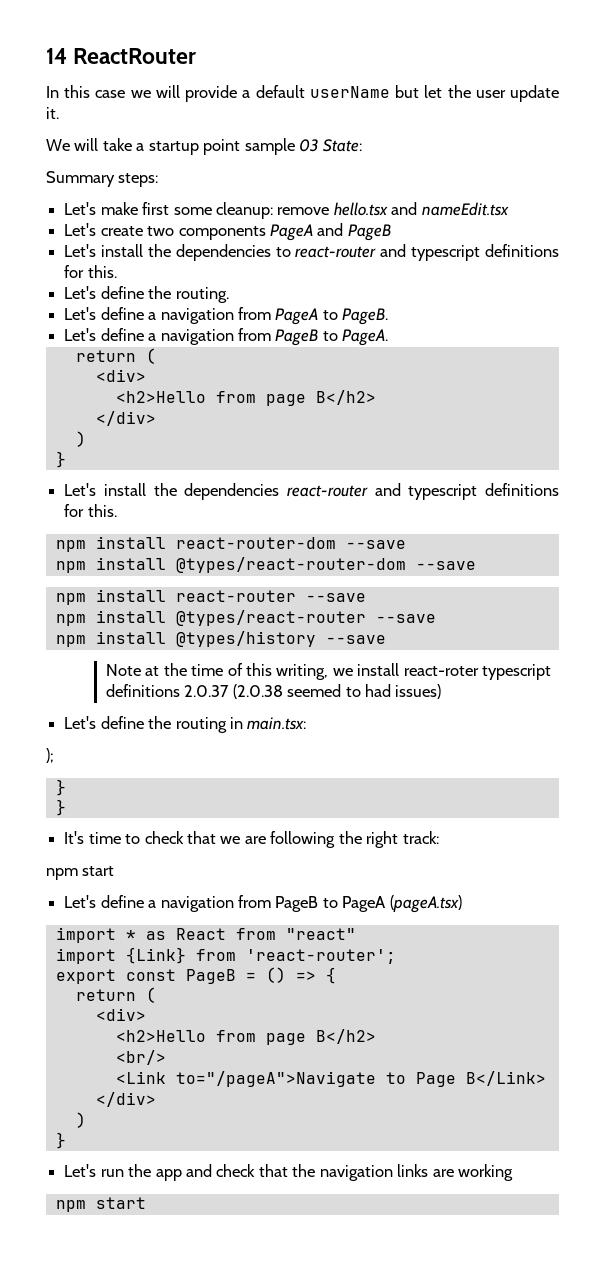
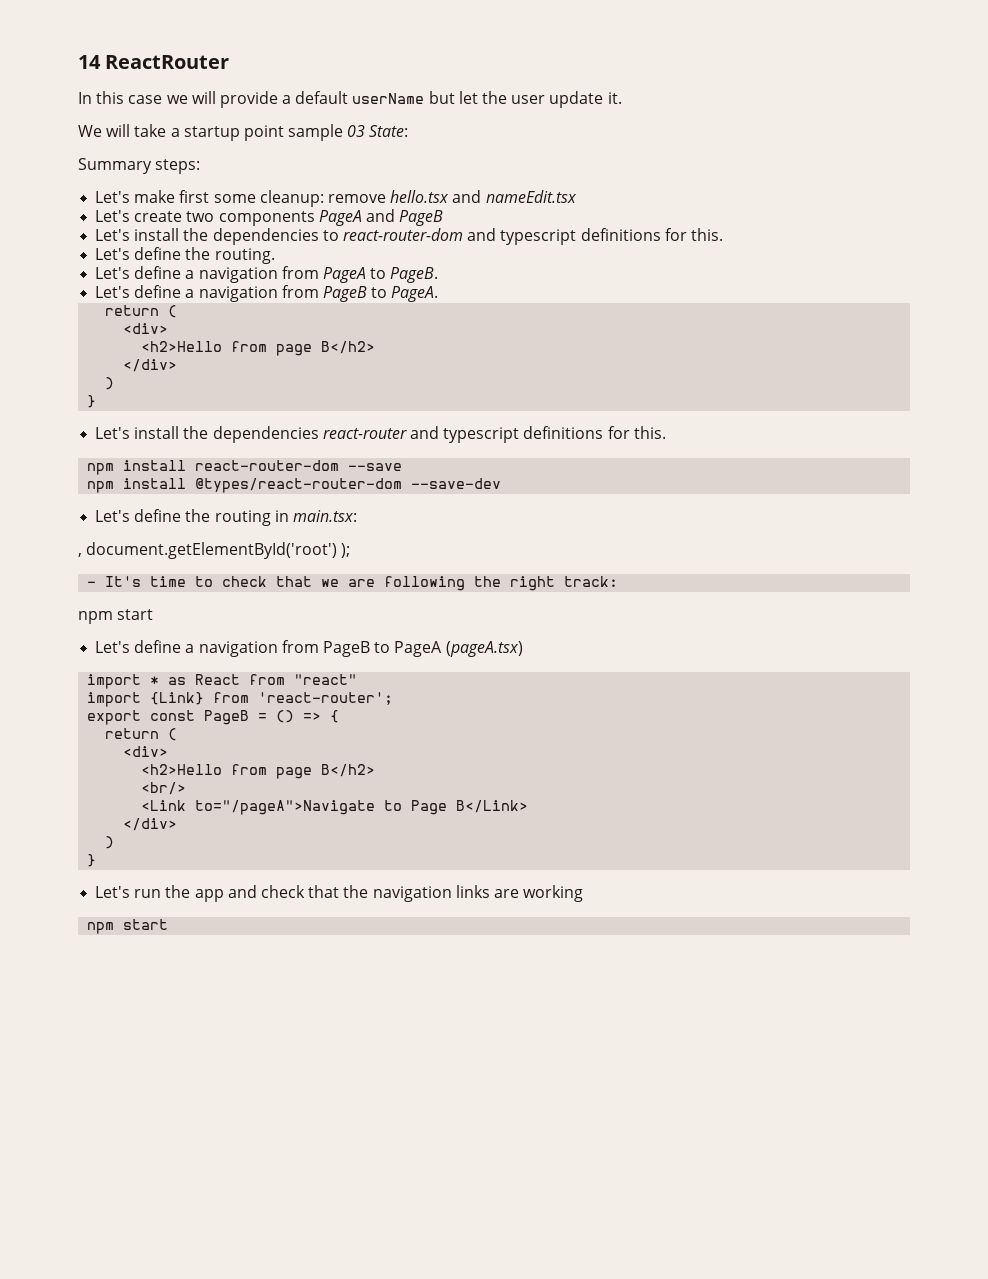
- Let's install the dependencies to react-router and typescript definitions for this.
+ Let's install the dependencies to react-router-dom and typescript definitions for this.
- npm install @types/react-router-dom --save
- npm install react-router --save
- npm install @types/react-router --save
- npm install @types/history --save
- Note at the time of this writing, we install react-roter typescript definitions 2.0.37 (2.0.38 seemed to had issues)
+ npm install @types/react-router-dom --save-dev
- );
- }
- }
- It's time to check that we are following the right track:
+ , document.getElementById('root') );
+ - It's time to check that we are following the right track:

